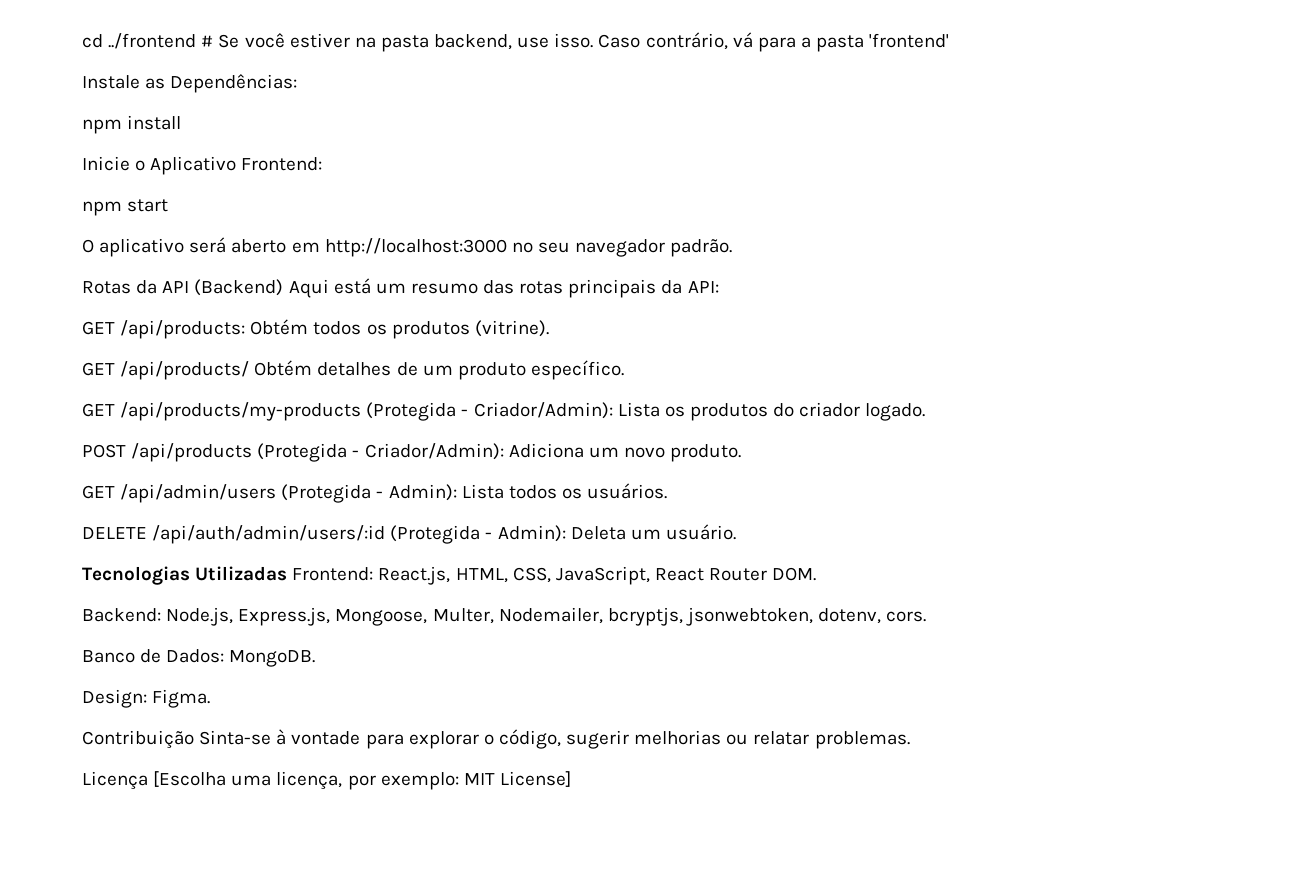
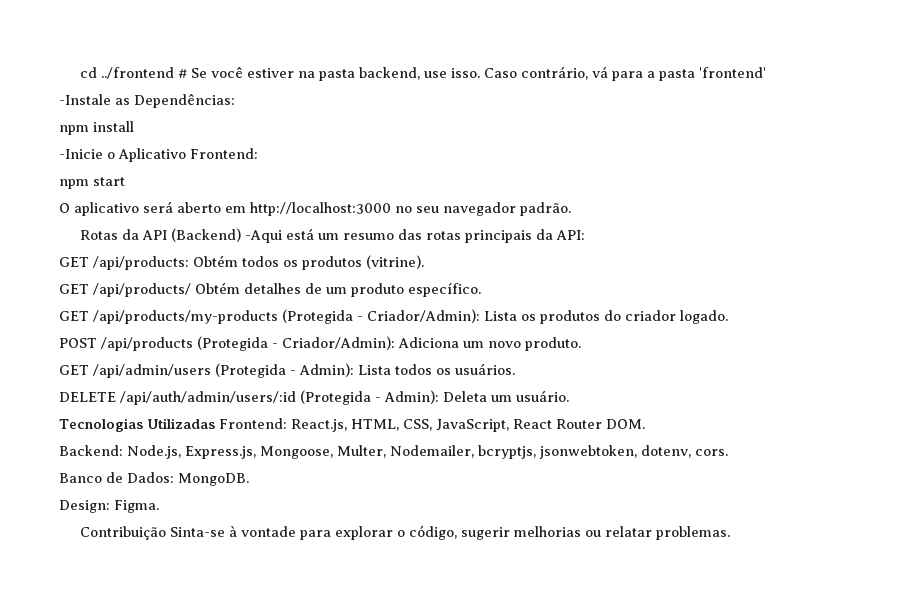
- Instale as Dependências:
+ -Instale as Dependências:
- Inicie o Aplicativo Frontend:
+ -Inicie o Aplicativo Frontend:
- Rotas da API (Backend) Aqui está um resumo das rotas principais da API:
+ Rotas da API (Backend) -Aqui está um resumo das rotas principais da API:
- Licença [Escolha uma licença, por exemplo: MIT License]

